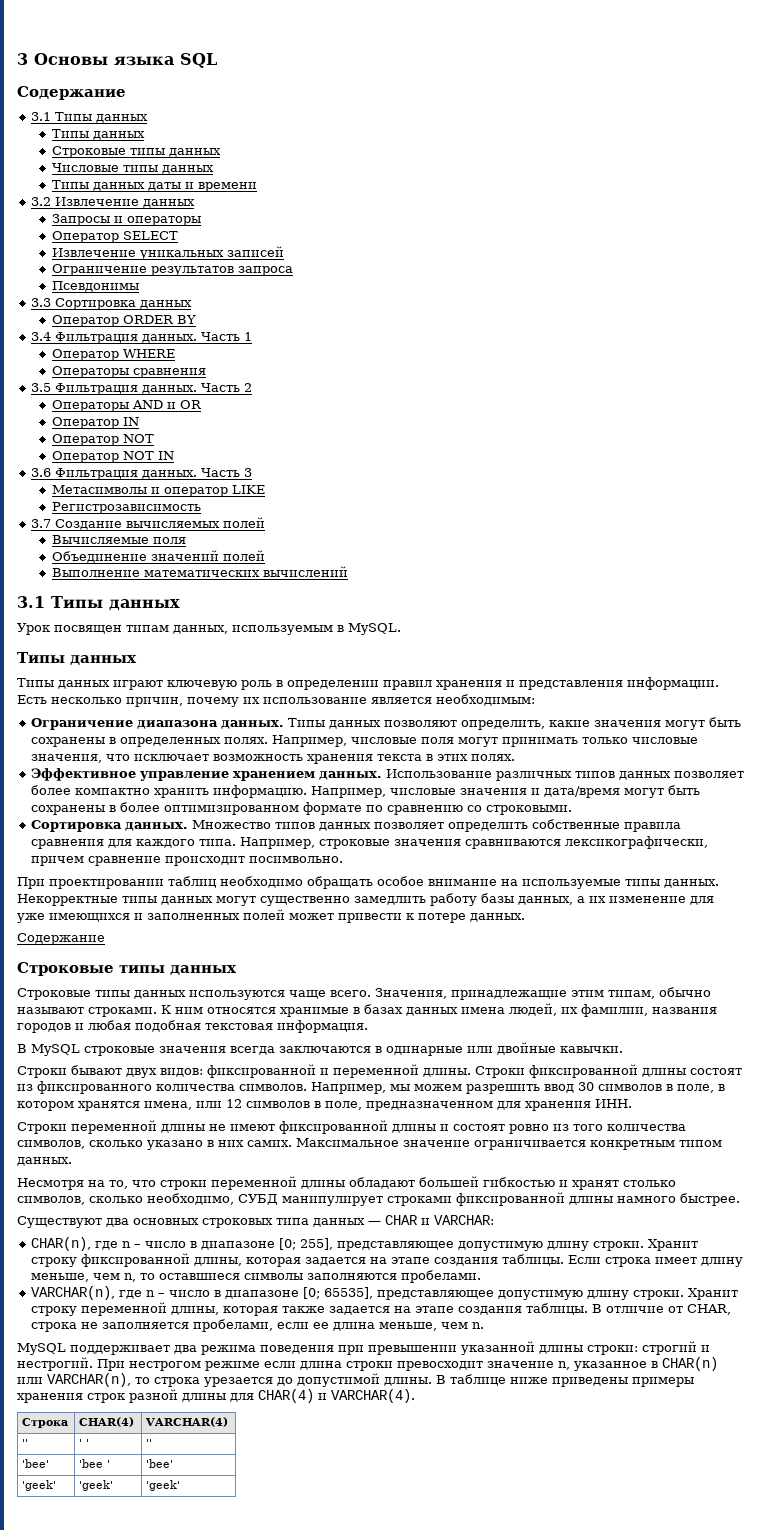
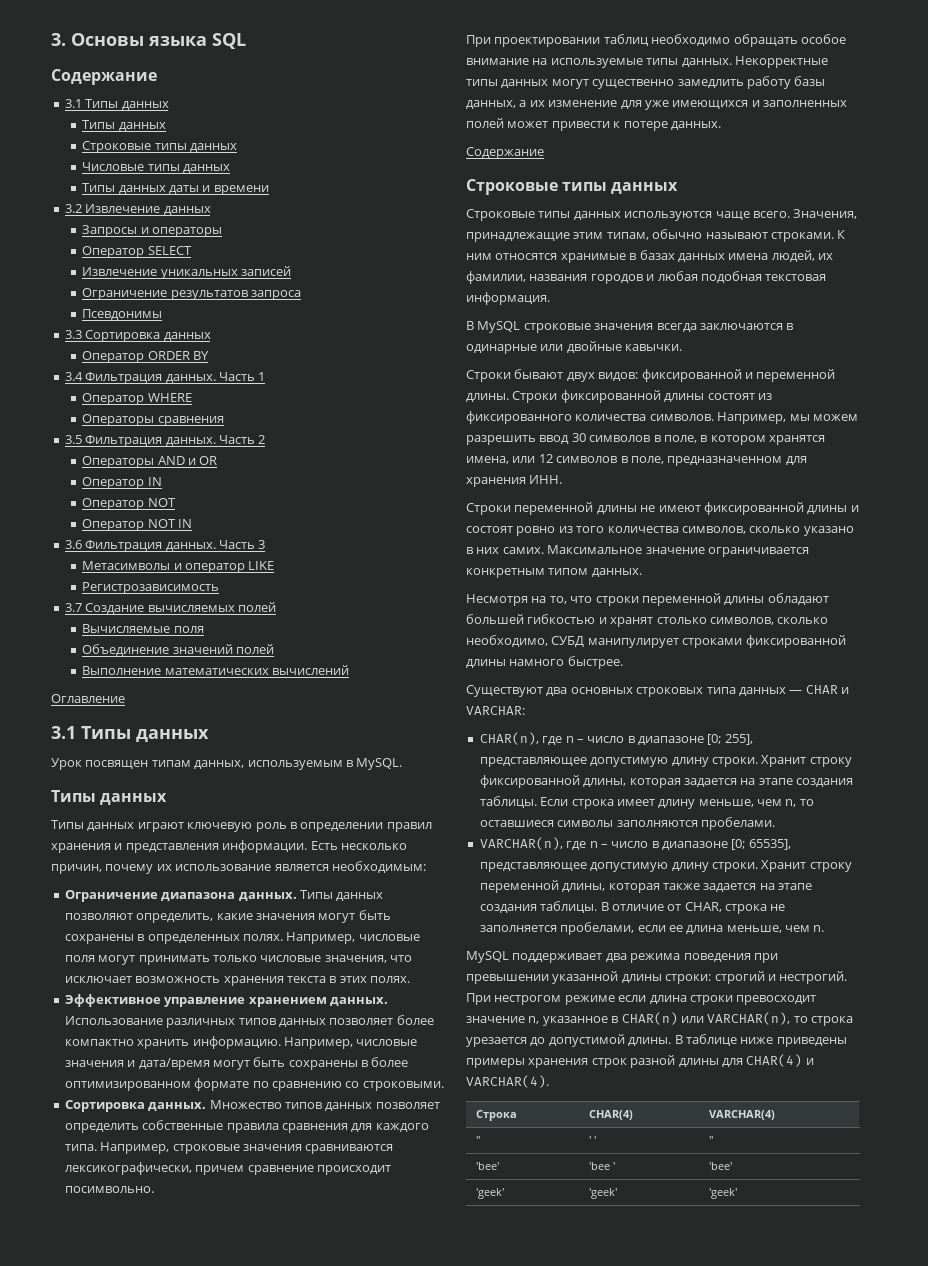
- 3 Основы языка SQL
+ 3. Основы языка SQL
+ Оглавление

